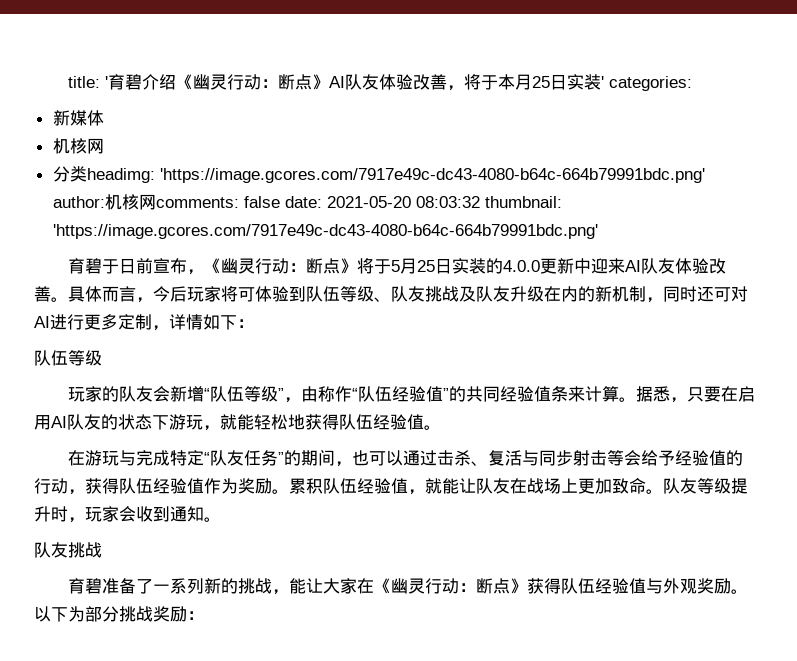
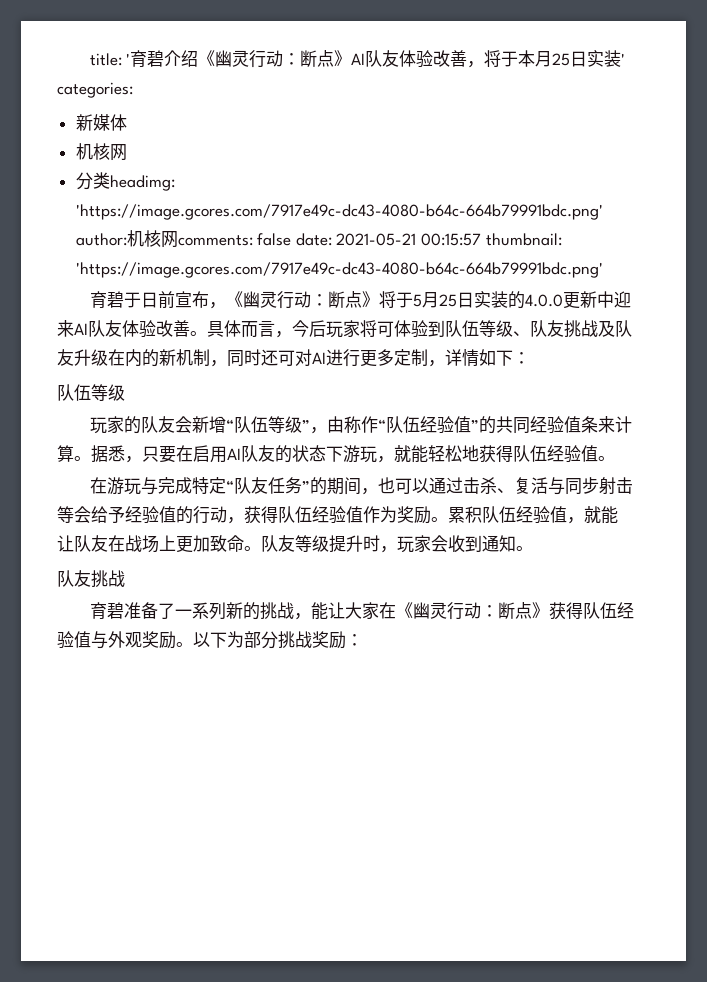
- 分类headimg: 'https://image.gcores.com/7917e49c-dc43-4080-b64c-664b79991bdc.png' author:机核网comments: false date: 2021-05-20 08:03:32 thumbnail: 'https://image.gcores.com/7917e49c-dc43-4080-b64c-664b79991bdc.png'
+ 分类headimg: 'https://image.gcores.com/7917e49c-dc43-4080-b64c-664b79991bdc.png' author:机核网comments: false date: 2021-05-21 00:15:57 thumbnail: 'https://image.gcores.com/7917e49c-dc43-4080-b64c-664b79991bdc.png'

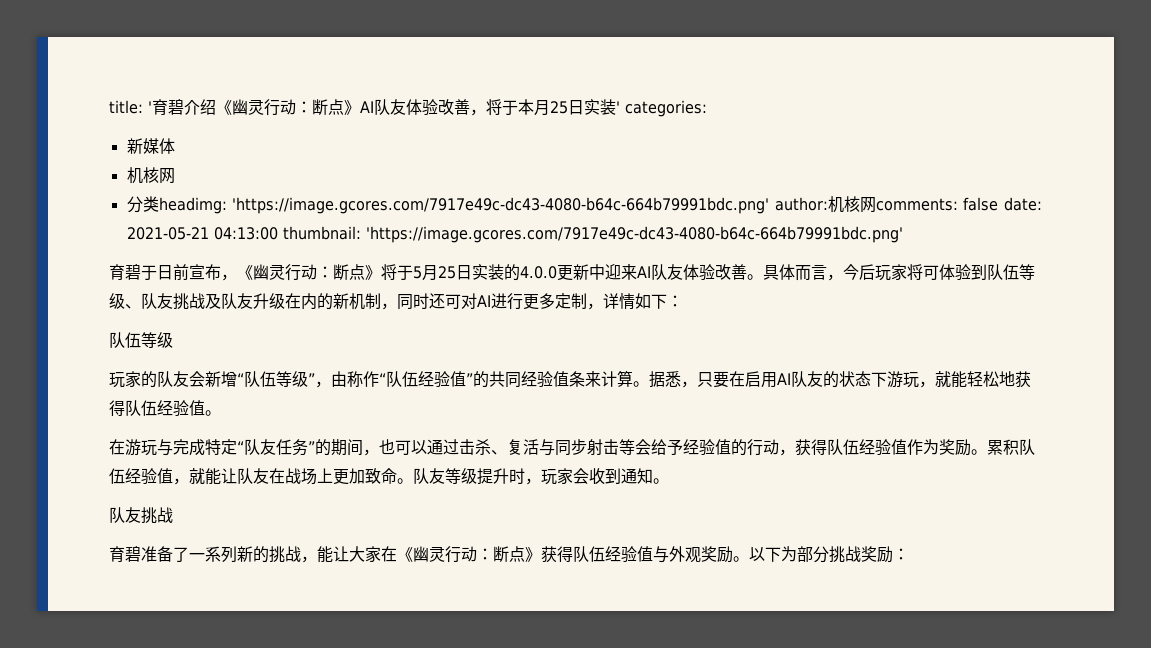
- 分类headimg: 'https://image.gcores.com/7917e49c-dc43-4080-b64c-664b79991bdc.png' author:机核网comments: false date: 2021-05-21 00:15:57 thumbnail: 'https://image.gcores.com/7917e49c-dc43-4080-b64c-664b79991bdc.png'
+ 分类headimg: 'https://image.gcores.com/7917e49c-dc43-4080-b64c-664b79991bdc.png' author:机核网comments: false date: 2021-05-21 04:13:00 thumbnail: 'https://image.gcores.com/7917e49c-dc43-4080-b64c-664b79991bdc.png'

